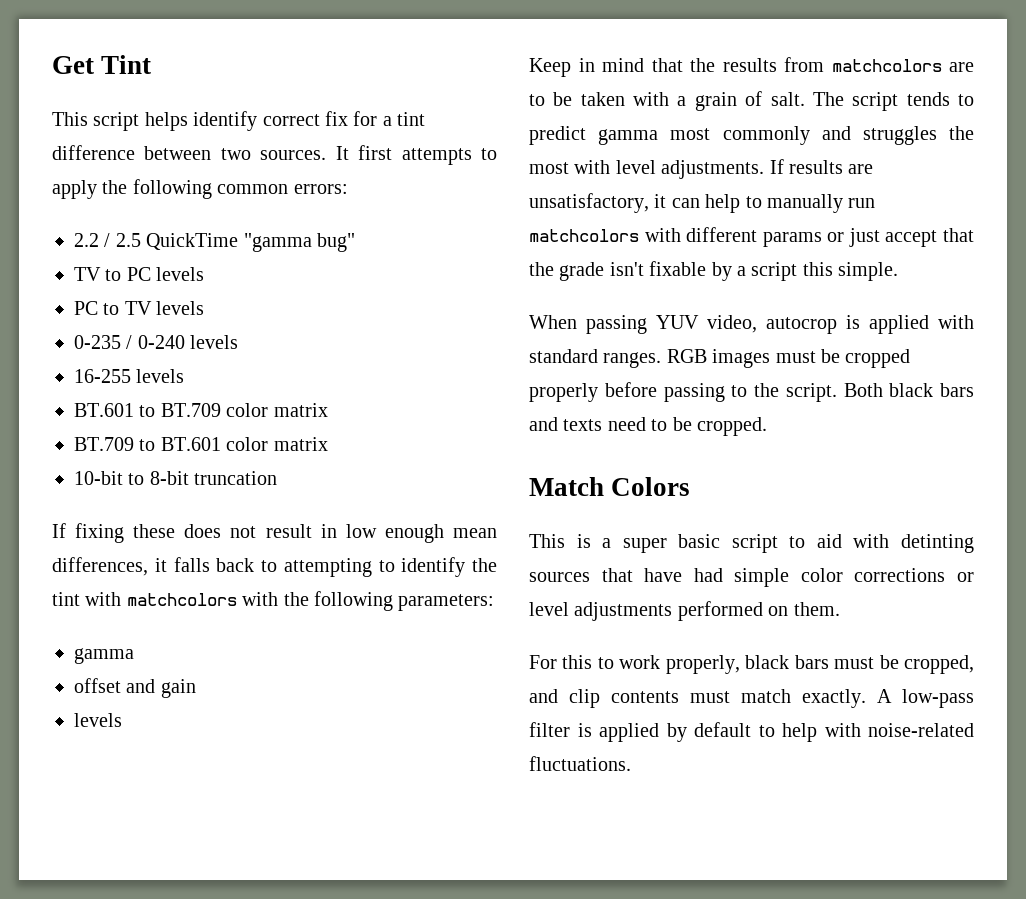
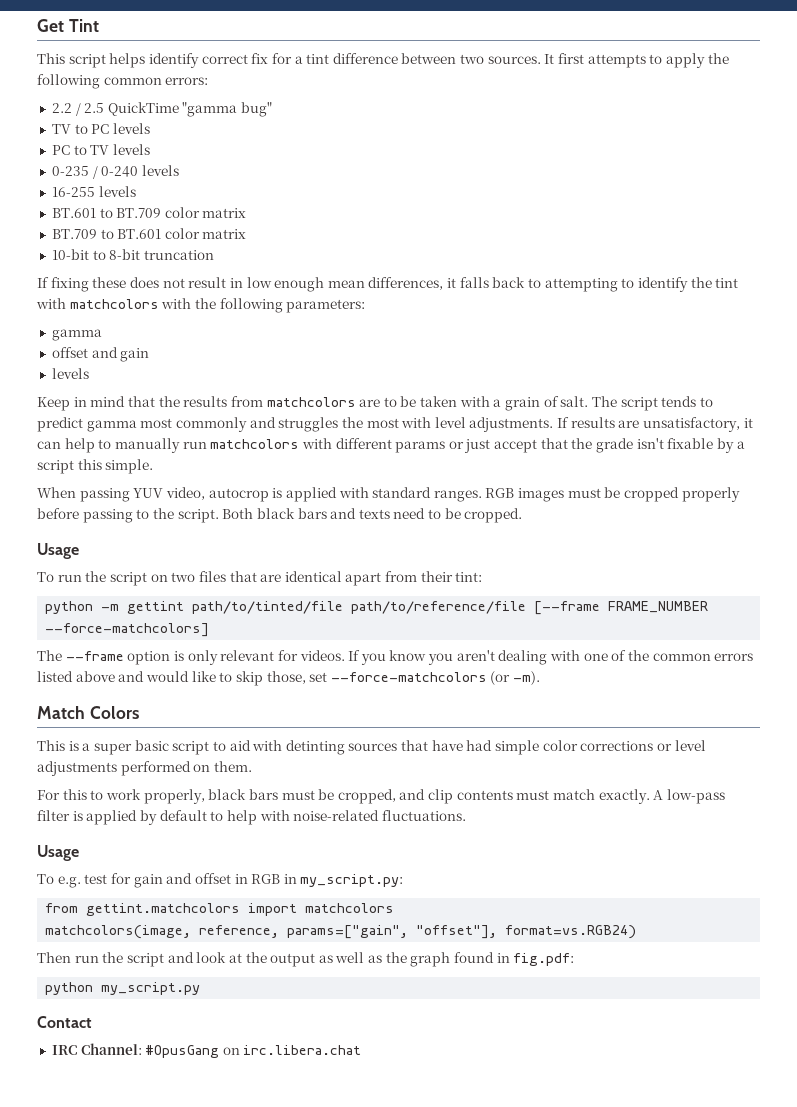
  Both black bars and texts need to be cropped.
+ Usage
+ To run the script on two files that are identical apart from their tint:
+ python -m gettint path/to/tinted/file path/to/reference/file [--frame FRAME_NUMBER --force-matchcolors]
+ The --frame option is only relevant for videos. If you know you aren't dealing with one of the common errors listed above and would like to skip those, set --force-matchcolors (or -m).
  A low-pass filter is applied by default to help with noise-related fluctuations.
+ Usage
+ To e.g. test for gain and offset in RGB in my_script.py:
+ from gettint.matchcolors import matchcolors
+ matchcolors(image, reference, params=["gain", "offset"], format=vs.RGB24)
+ Then run the script and look at the output as well as the graph found in fig.pdf:
+ python my_script.py
+ Contact
+ IRC Channel: #OpusGang on irc.libera.chat

